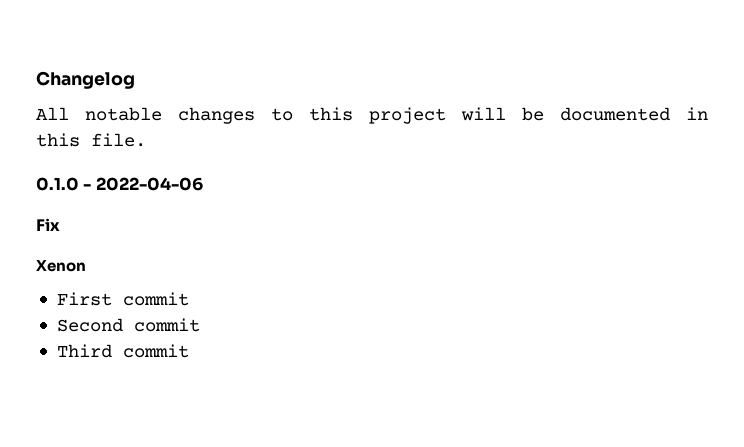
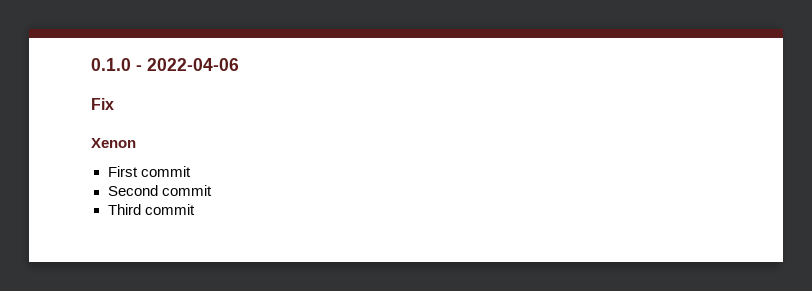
- Changelog
- All notable changes to this project will be documented in this file.

